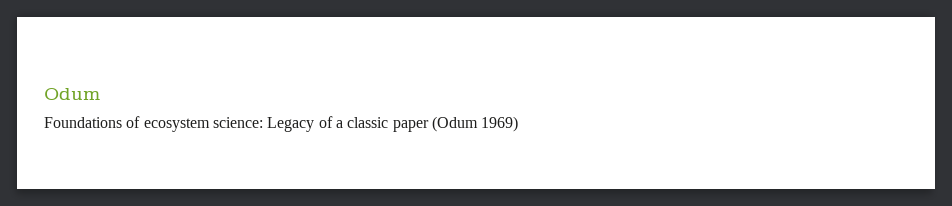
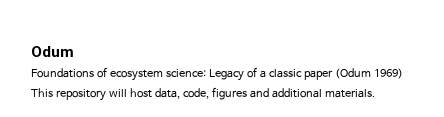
+ This repository will host data, code, figures and additional materials.

